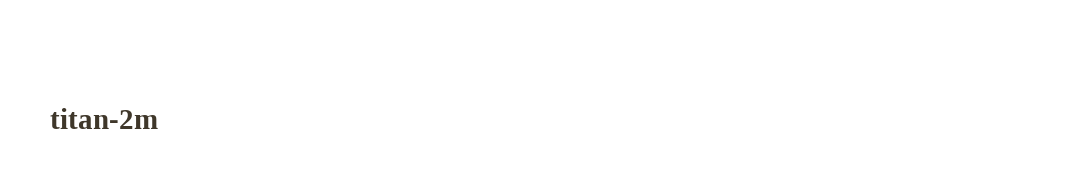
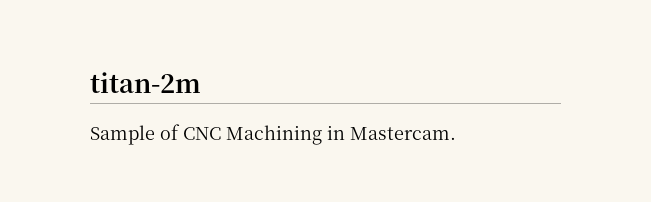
+ Sample of CNC Machining in Mastercam.

